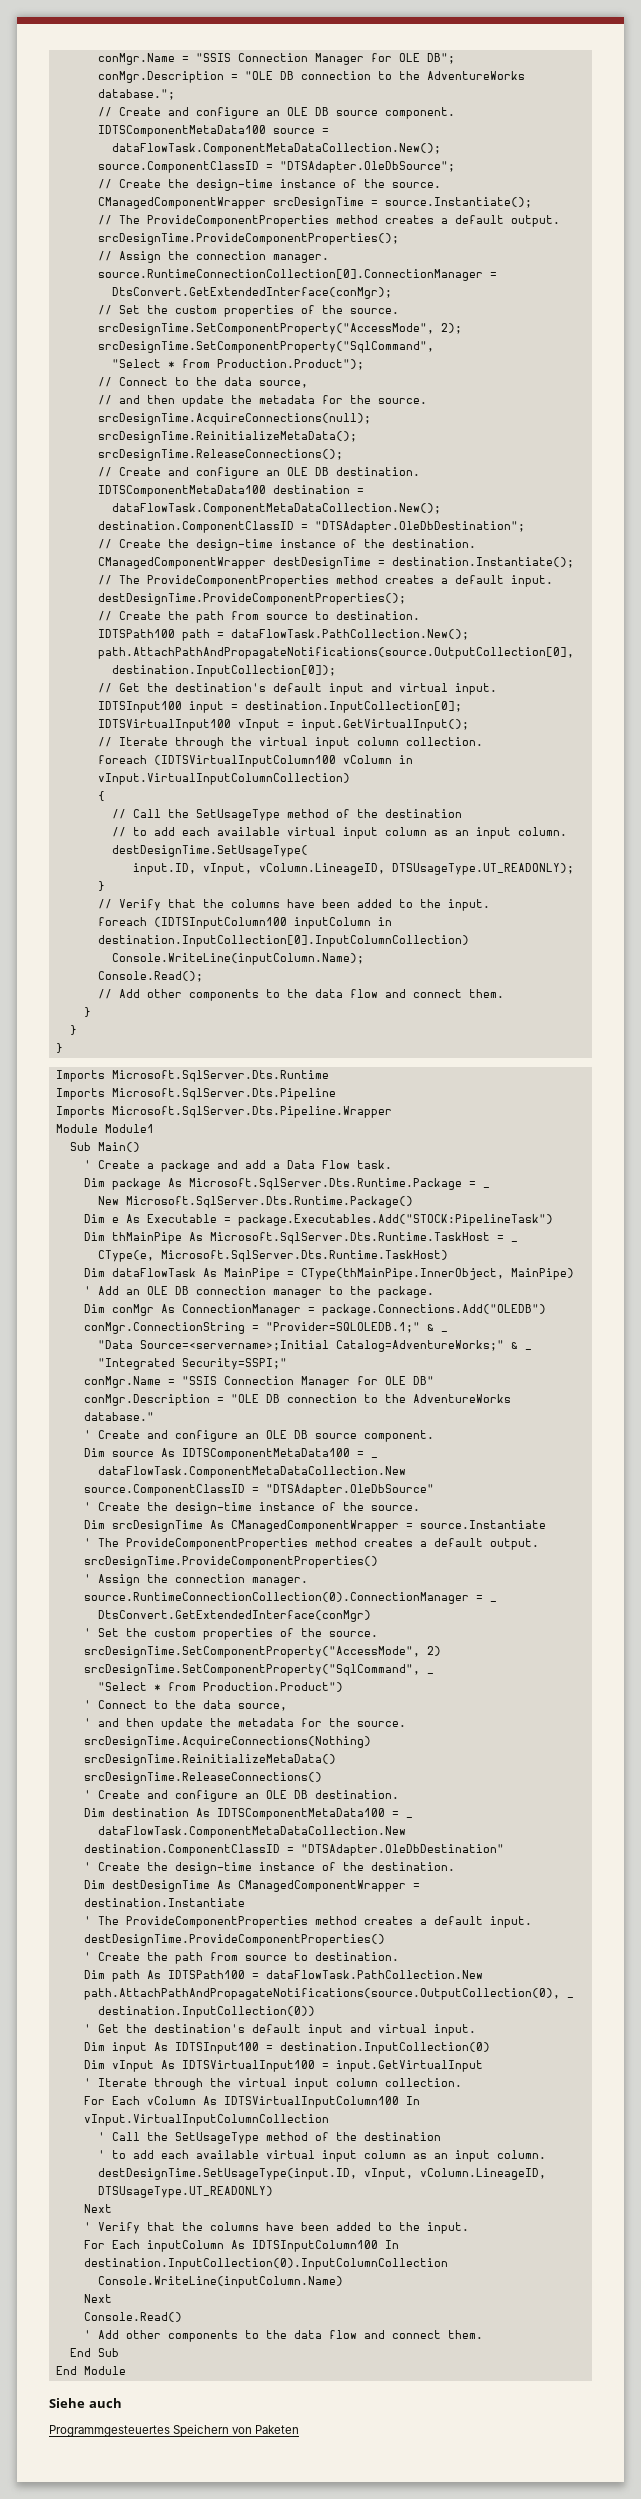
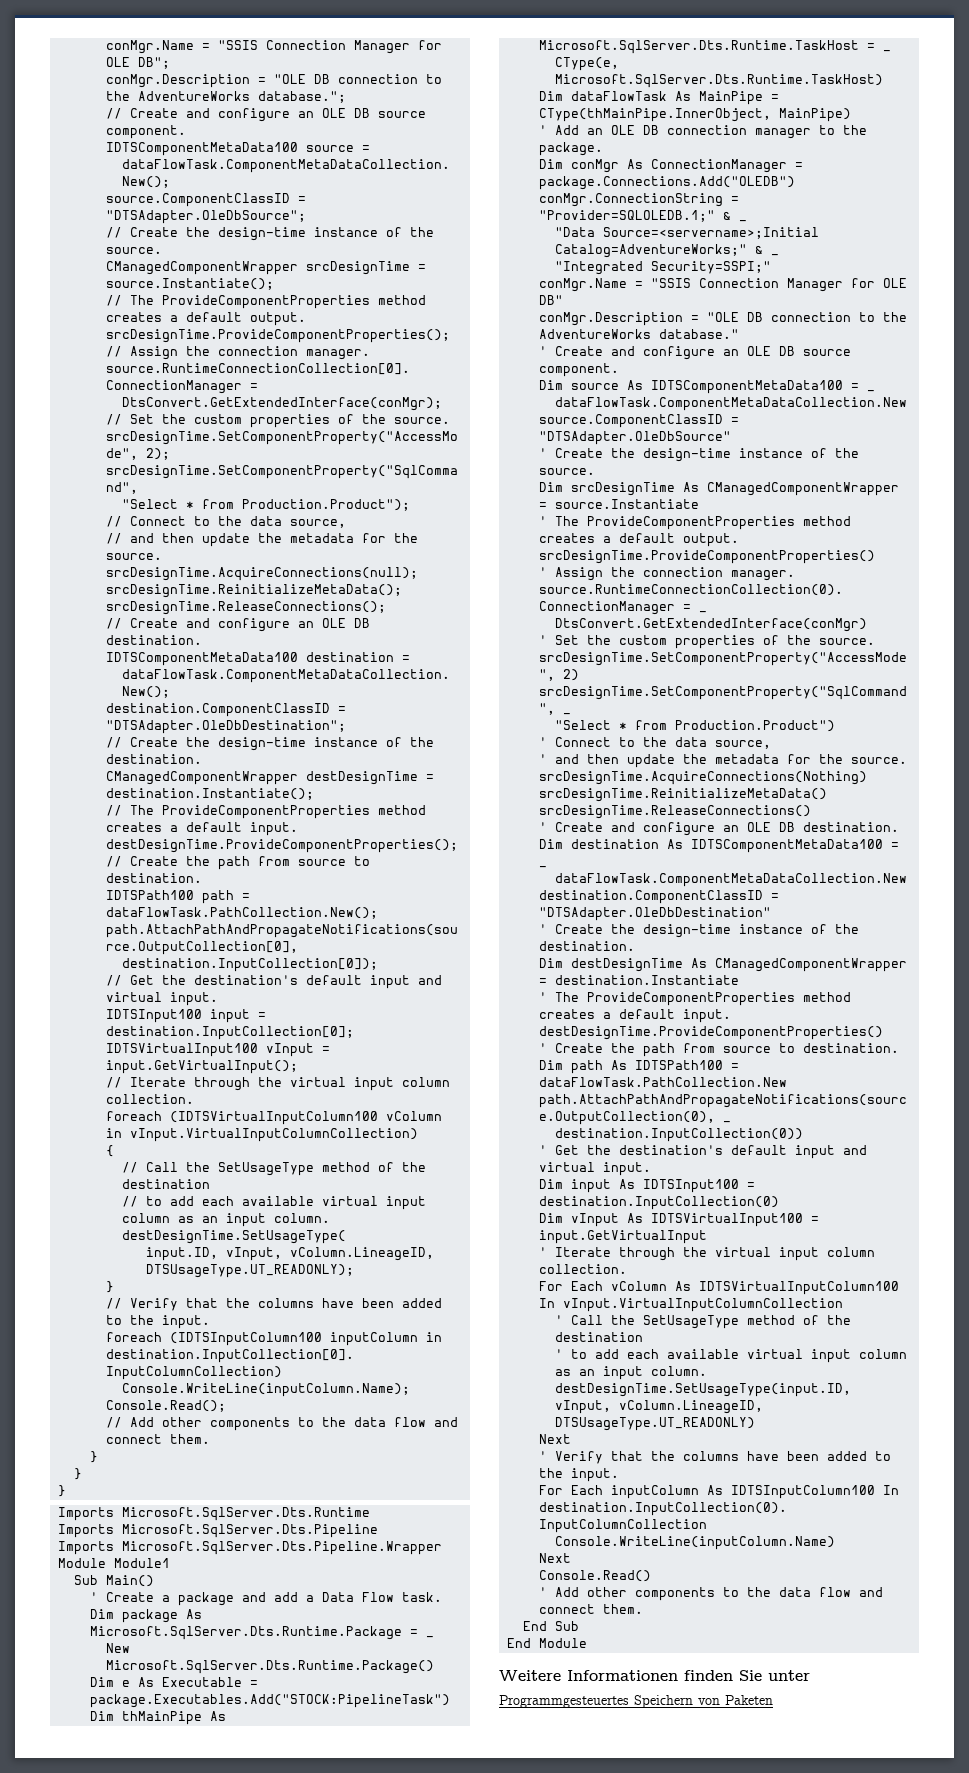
- Siehe auch
+ Weitere Informationen finden Sie unter

